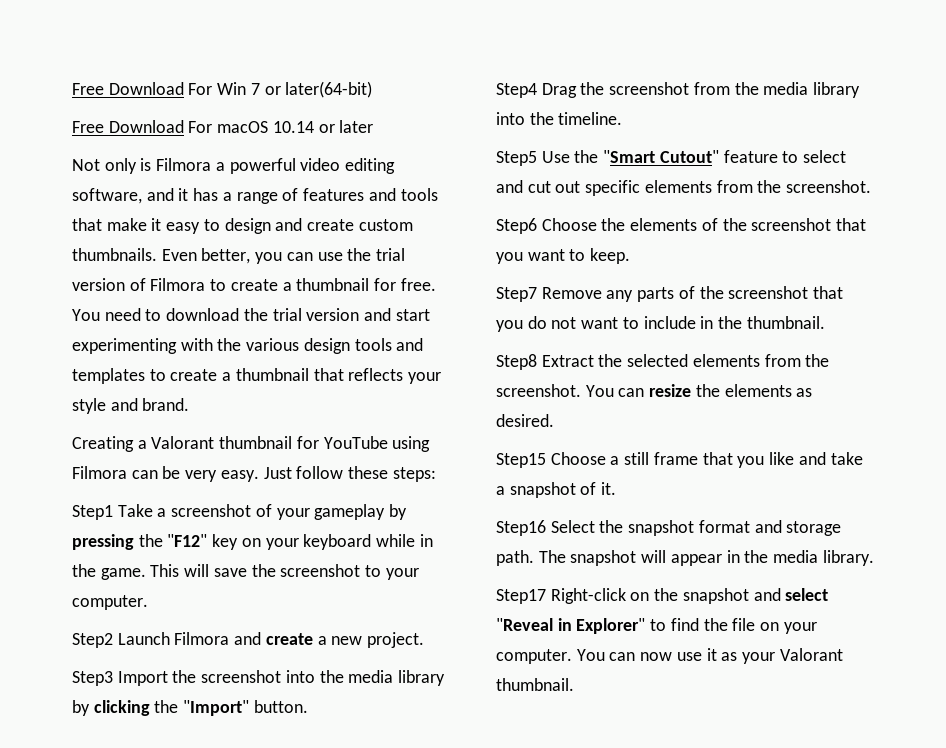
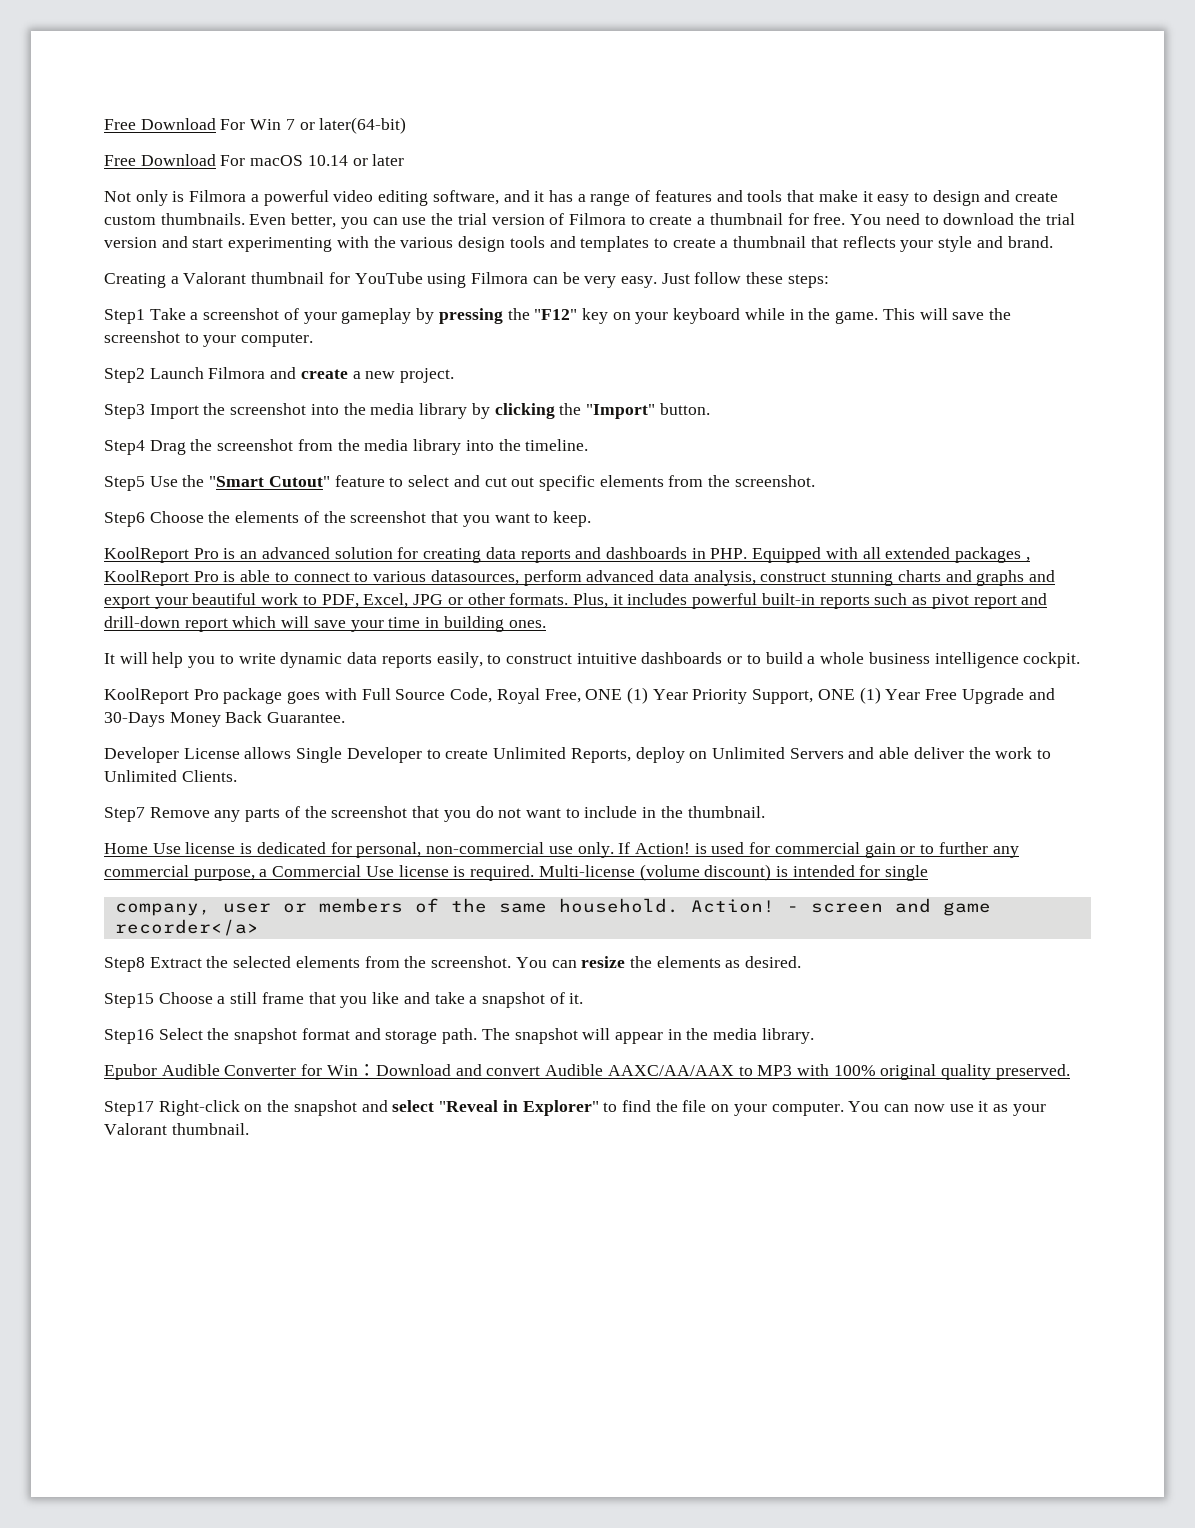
+ KoolReport Pro is an advanced solution for creating data reports and dashboards in PHP. Equipped with all extended packages , KoolReport Pro is able to connect to various datasources, perform advanced data analysis, construct stunning charts and graphs and export your beautiful work to PDF, Excel, JPG or other formats. Plus, it includes powerful built-in reports such as pivot report and drill-down report which will save your time in building ones.
+ It will help you to write dynamic data reports easily, to construct intuitive dashboards or to build a whole business intelligence cockpit.
+ KoolReport Pro package goes with Full Source Code, Royal Free, ONE (1) Year Priority Support, ONE (1) Year Free Upgrade and 30-Days Money Back Guarantee.
+ Developer License allows Single Developer to create Unlimited Reports, deploy on Unlimited Servers and able deliver the work to Unlimited Clients.
+ Home Use license is dedicated for personal, non-commercial use only. If Action! is used for commercial gain or to further any commercial purpose, a Commercial Use license is required. Multi-license (volume discount) is intended for single
+ company, user or members of the same household. Action! - screen and game recorder</a>
+ Epubor Audible Converter for Win：Download and convert Audible AAXC/AA/AAX to MP3 with 100% original quality preserved.

